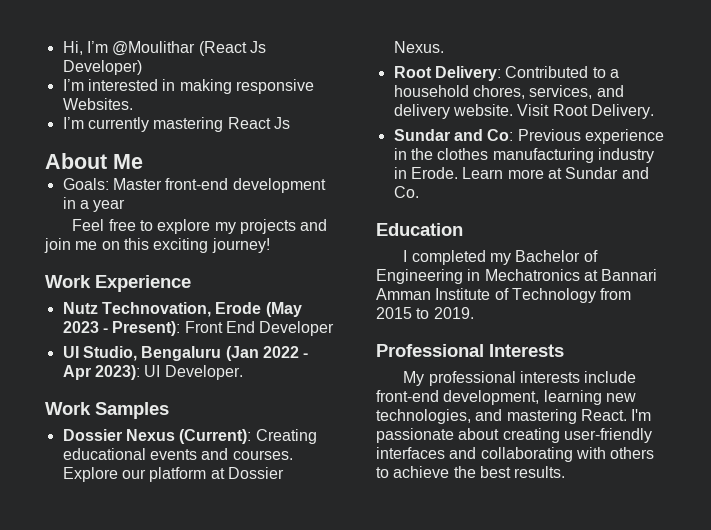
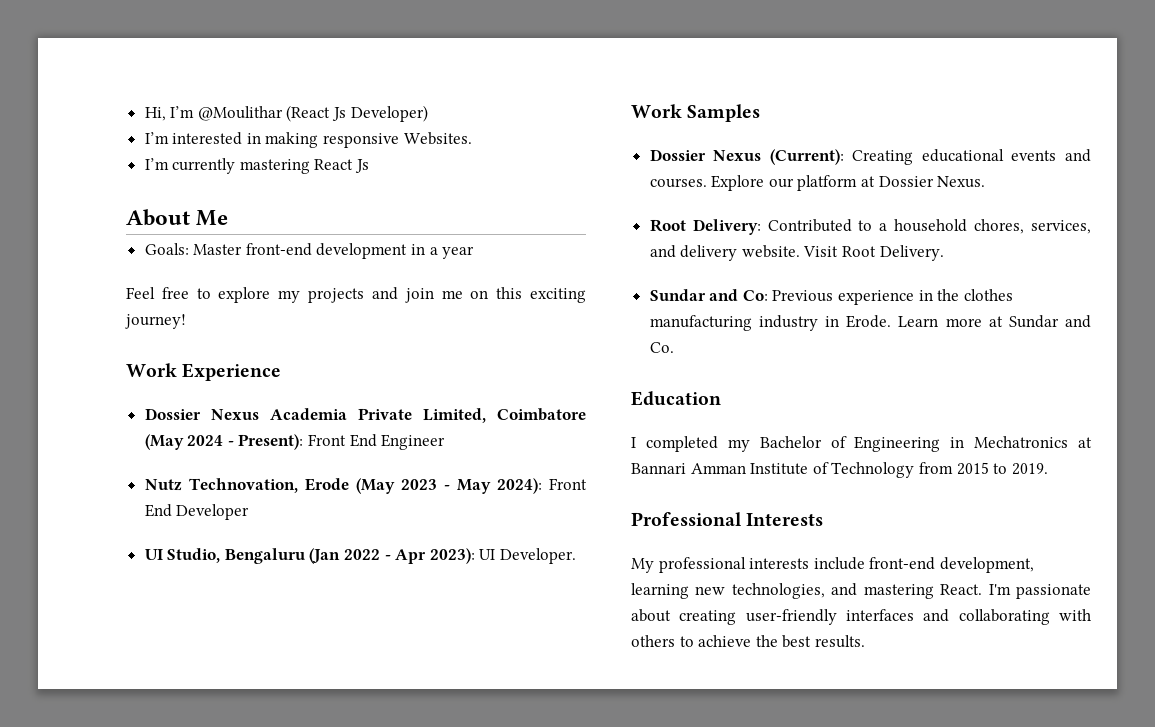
+ Dossier Nexus Academia Private Limited, Coimbatore (May 2024 - Present): Front End Engineer
- Nutz Technovation, Erode (May 2023 - Present): Front End Developer
+ Nutz Technovation, Erode (May 2023 - May 2024): Front End Developer

